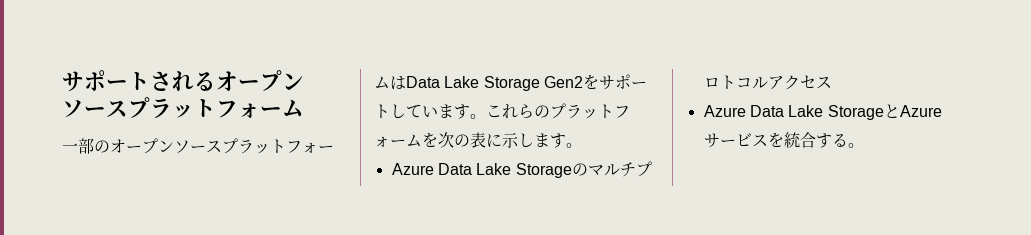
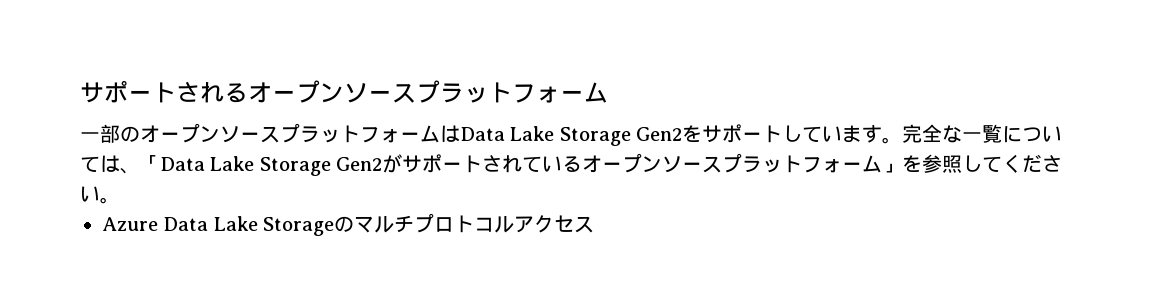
- これらのプラットフォームを次の表に示します。
+ 完全な一覧については、「Data Lake Storage Gen2がサポートされているオープンソースプラットフォーム」を参照してください。
- Azure Data Lake StorageとAzureサービスを統合する。

